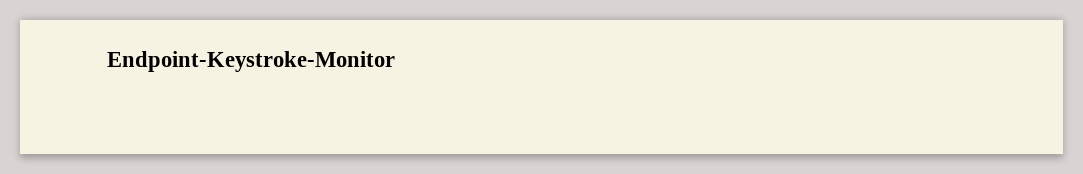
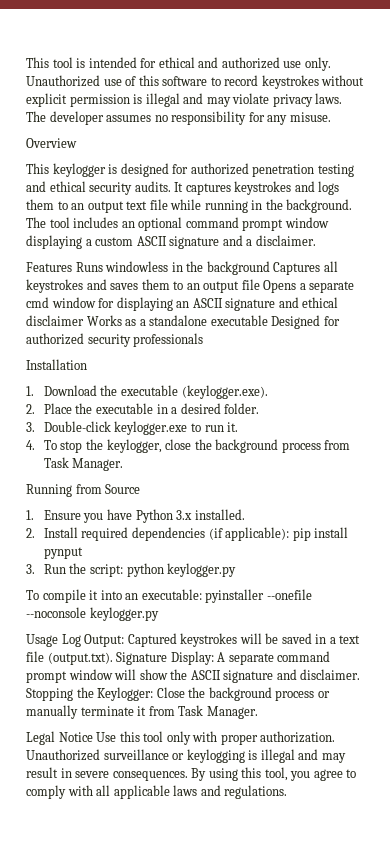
- Endpoint-Keystroke-Monitor
+ This tool is intended for ethical and authorized use only. Unauthorized use of this software to record keystrokes without explicit permission is illegal and may violate privacy laws. The developer assumes no responsibility for any misuse.
+ Overview
+ This keylogger is designed for authorized penetration testing and ethical security audits. It captures keystrokes and logs them to an output text file while running in the background. The tool includes an optional command prompt window displaying a custom ASCII signature and a disclaimer.
+ Features Runs windowless in the background Captures all keystrokes and saves them to an output file Opens a separate cmd window for displaying an ASCII signature and ethical disclaimer Works as a standalone executable Designed for authorized security professionals
+ Installation
+ 1. Download the executable (keylogger.exe).
+ 2. Place the executable in a desired folder.
+ 3. Double-click keylogger.exe to run it.
+ 4. To stop the keylogger, close the background process from Task Manager.
+ Running from Source
+ 1. Ensure you have Python 3.x installed.
+ 2. Install required dependencies (if applicable): pip install pynput
+ 3. Run the script: python keylogger.py
+ To compile it into an executable: pyinstaller --onefile --noconsole keylogger.py
+ Usage Log Output: Captured keystrokes will be saved in a text file (output.txt). Signature Display: A separate command prompt window will show the ASCII signature and disclaimer. Stopping the Keylogger: Close the background process or manually terminate it from Task Manager.
+ Legal Notice Use this tool only with proper authorization. Unauthorized surveillance or keylogging is illegal and may result in severe consequences. By using this tool, you agree to comply with all applicable laws and regulations.

